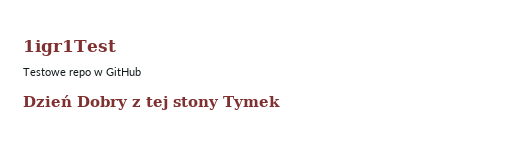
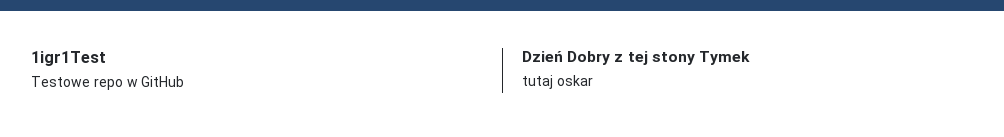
+ tutaj oskar

